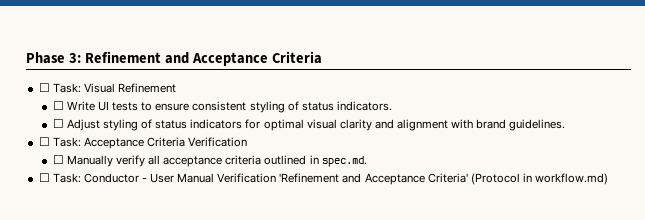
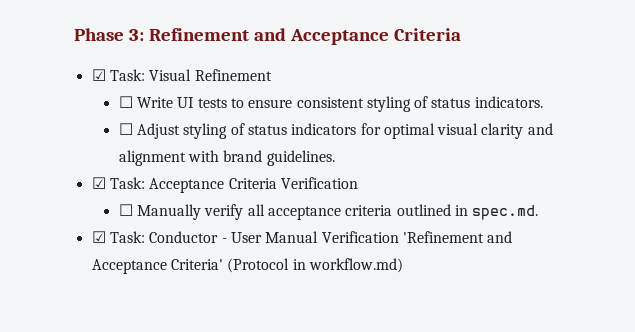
- ☐ Task: Visual Refinement
+ ☑ Task: Visual Refinement
- ☐ Task: Acceptance Criteria Verification
+ ☑ Task: Acceptance Criteria Verification
- ☐ Task: Conductor - User Manual Verification 'Refinement and Acceptance Criteria' (Protocol in workflow.md)
+ ☑ Task: Conductor - User Manual Verification 'Refinement and Acceptance Criteria' (Protocol in workflow.md)

